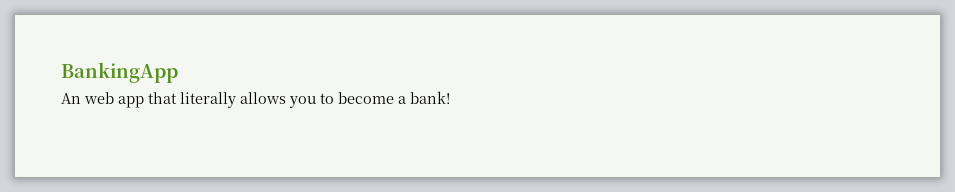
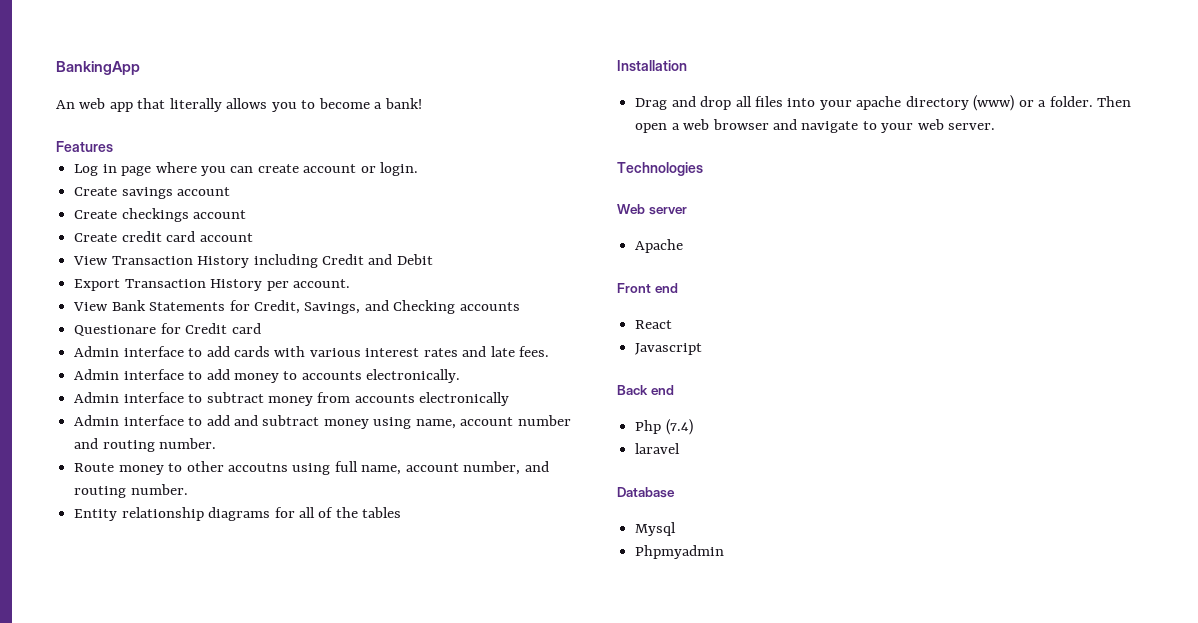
+ Features
+ Log in page where you can create account or login.
+ Create savings account
+ Create checkings account
+ Create credit card account
+ View Transaction History including Credit and Debit
+ Export Transaction History per account.
+ View Bank Statements for Credit, Savings, and Checking accounts
+ Questionare for Credit card
+ Admin interface to add cards with various interest rates and late fees.
+ Admin interface to add money to accounts electronically.
+ Admin interface to subtract money from accounts electronically
+ Admin interface to add and subtract money using name, account number and routing number.
+ Route money to other accoutns using full name, account number, and routing number.
+ Entity relationship diagrams for all of the tables
+ Installation
+ Drag and drop all files into your apache directory (www) or a folder. Then open a web browser and navigate to your web server.
+ Technologies
+ Web server
+ Apache
+ Front end
+ React
+ Javascript
+ Back end
+ Php (7.4)
+ laravel
+ Database
+ Mysql
+ Phpmyadmin

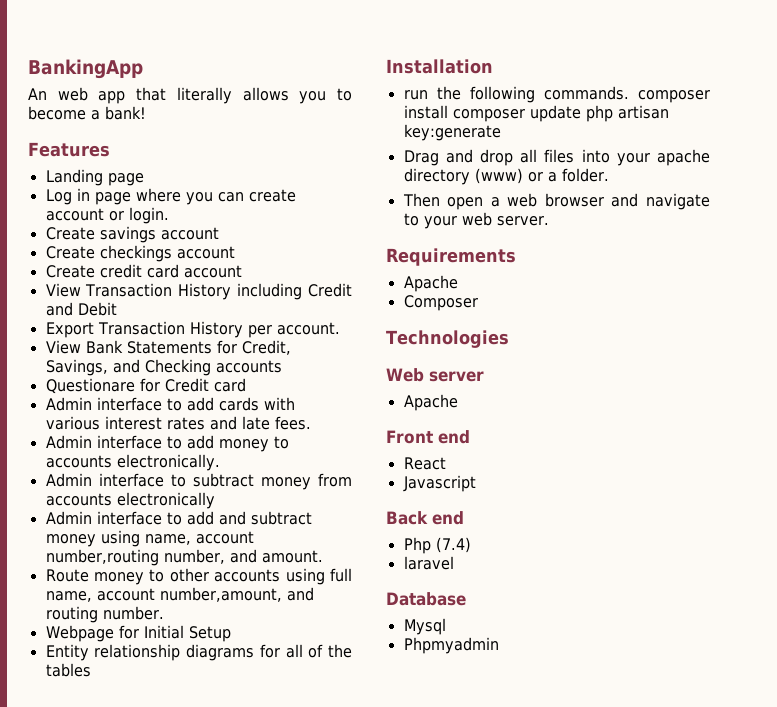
+ Landing page
- Admin interface to add and subtract money using name, account number and routing number.
+ Admin interface to add and subtract money using name, account number,routing number, and amount.
- Route money to other accoutns using full name, account number, and routing number.
+ Route money to other accounts using full name, account number,amount, and routing number.
+ Webpage for Initial Setup
+ run the following commands. composer install composer update php artisan key:generate
- Drag and drop all files into your apache directory (www) or a folder. Then open a web browser and navigate to your web server.
+ Drag and drop all files into your apache directory (www) or a folder.
+ Then open a web browser and navigate to your web server.
+ Requirements
+ Apache
+ Composer

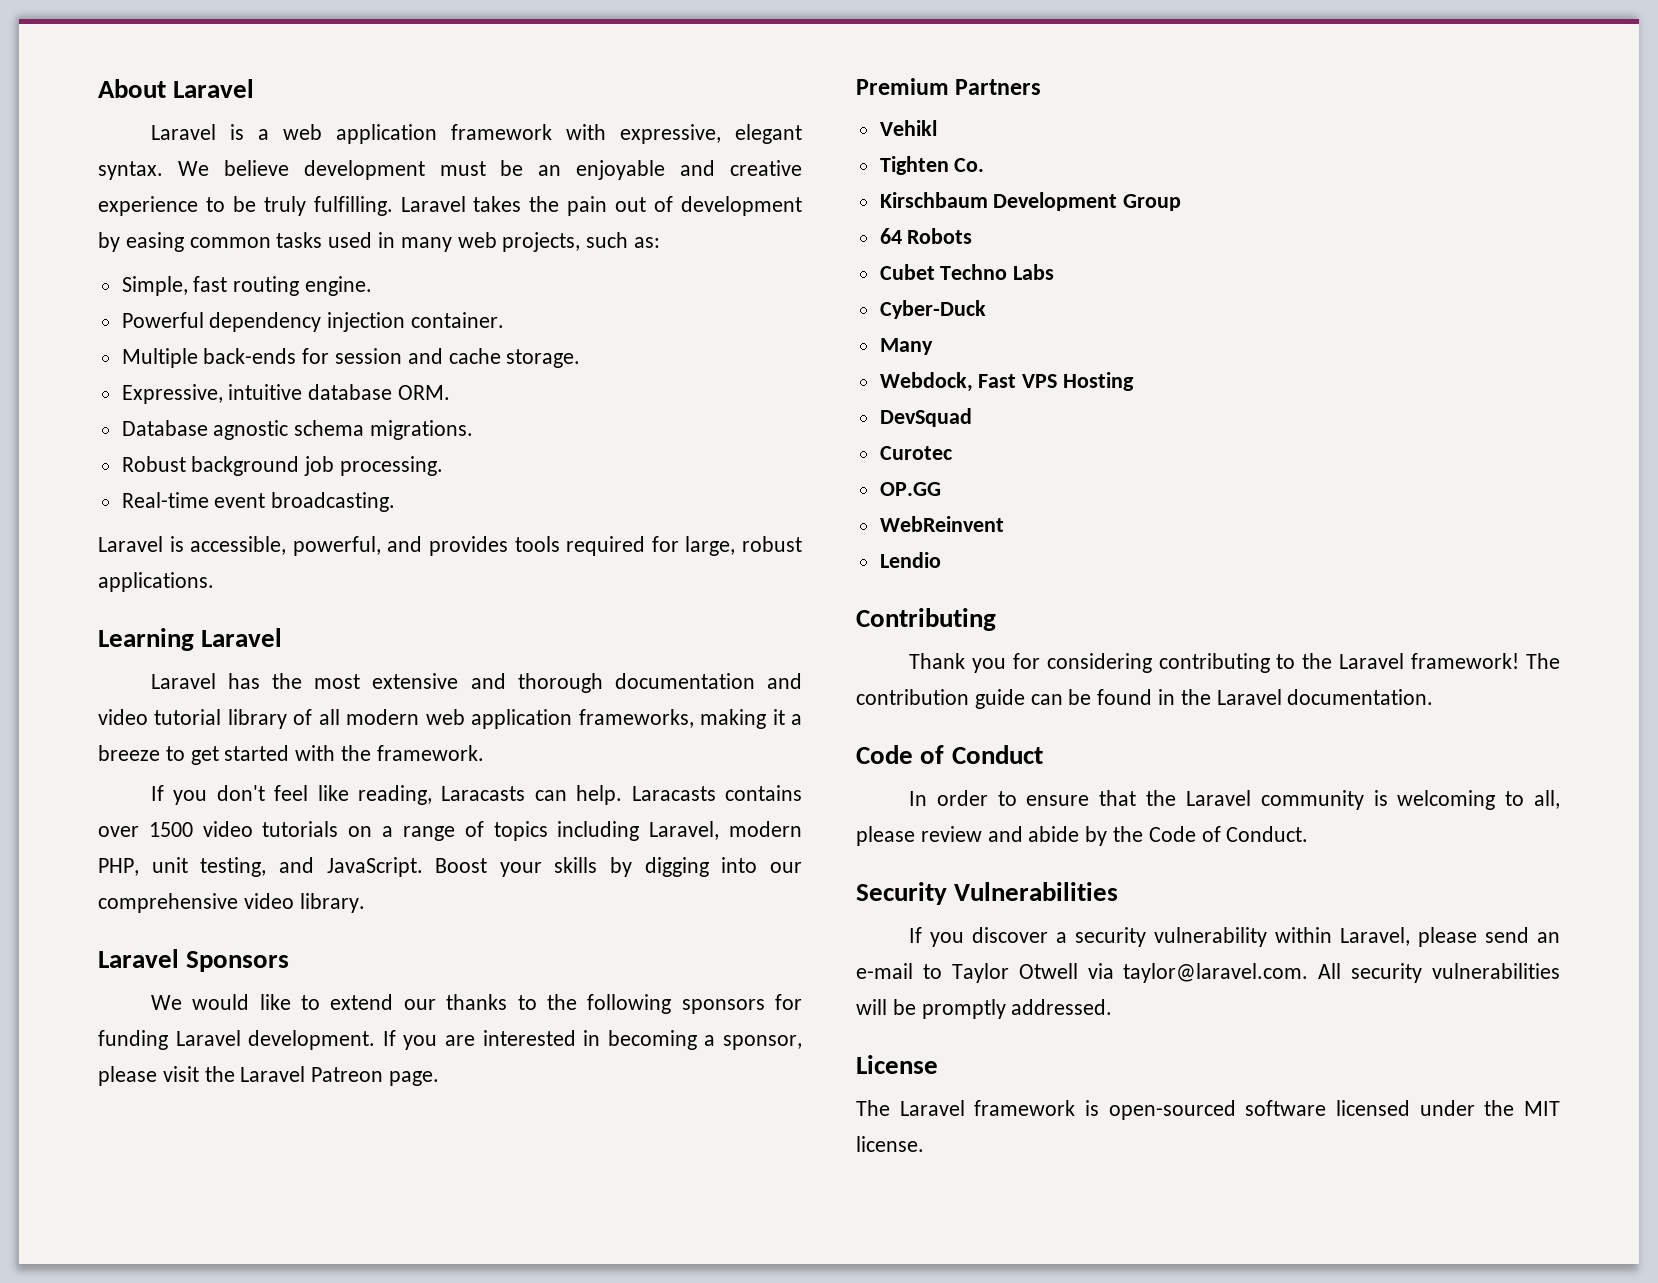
- BankingApp
- An web app that literally allows you to become a bank!
- Features
- Landing page
- Log in page where you can create account or login.
- Create savings account
- Create checkings account
- Create credit card account
- View Transaction History including Credit and Debit
- Export Transaction History per account.
- View Bank Statements for Credit, Savings, and Checking accounts
- Questionare for Credit card
- Admin interface to add cards with various interest rates and late fees.
- Admin interface to add money to accounts electronically.
- Admin interface to subtract money from accounts electronically
- Admin interface to add and subtract money using name, account number,routing number, and amount.
- Route money to other accounts using full name, account number,amount, and routing number.
- Webpage for Initial Setup
- Entity relationship diagrams for all of the tables
- Installation
- run the following commands. composer install composer update php artisan key:generate
- Drag and drop all files into your apache directory (www) or a folder.
- Then open a web browser and navigate to your web server.
- Requirements
- Apache
- Composer
- Technologies
- Web server
- Apache
- Front end
- React
- Javascript
- Back end
- Php (7.4)
- laravel
- Database
- Mysql
- Phpmyadmin
+ About Laravel
+ Laravel is a web application framework with expressive, elegant syntax. We believe development must be an enjoyable and creative experience to be truly fulfilling. Laravel takes the pain out of development by easing common tasks used in many web projects, such as:
+ Simple, fast routing engine.
+ Powerful dependency injection container.
+ Multiple back-ends for session and cache storage.
+ Expressive, intuitive database ORM.
+ Database agnostic schema migrations.
+ Robust background job processing.
+ Real-time event broadcasting.
+ Laravel is accessible, powerful, and provides tools required for large, robust applications.
+ Learning Laravel
+ Laravel has the most extensive and thorough documentation and video tutorial library of all modern web application frameworks, making it a breeze to get started with the framework.
+ If you don't feel like reading, Laracasts can help. Laracasts contains over 1500 video tutorials on a range of topics including Laravel, modern PHP, unit testing, and JavaScript. Boost your skills by digging into our comprehensive video library.
+ Laravel Sponsors
+ We would like to extend our thanks to the following sponsors for funding Laravel development. If you are interested in becoming a sponsor, please visit the Laravel Patreon page.
+ Premium Partners
+ Vehikl
+ Tighten Co.
+ Kirschbaum Development Group
+ 64 Robots
+ Cubet Techno Labs
+ Cyber-Duck
+ Many
+ Webdock, Fast VPS Hosting
+ DevSquad
+ Curotec
+ OP.GG
+ WebReinvent
+ Lendio
+ Contributing
+ Thank you for considering contributing to the Laravel framework! The contribution guide can be found in the Laravel documentation.
+ Code of Conduct
+ In order to ensure that the Laravel community is welcoming to all, please review and abide by the Code of Conduct.
+ Security Vulnerabilities
+ If you discover a security vulnerability within Laravel, please send an e-mail to Taylor Otwell via taylor@laravel.com. All security vulnerabilities will be promptly addressed.
+ License
+ The Laravel framework is open-sourced software licensed under the MIT license.

